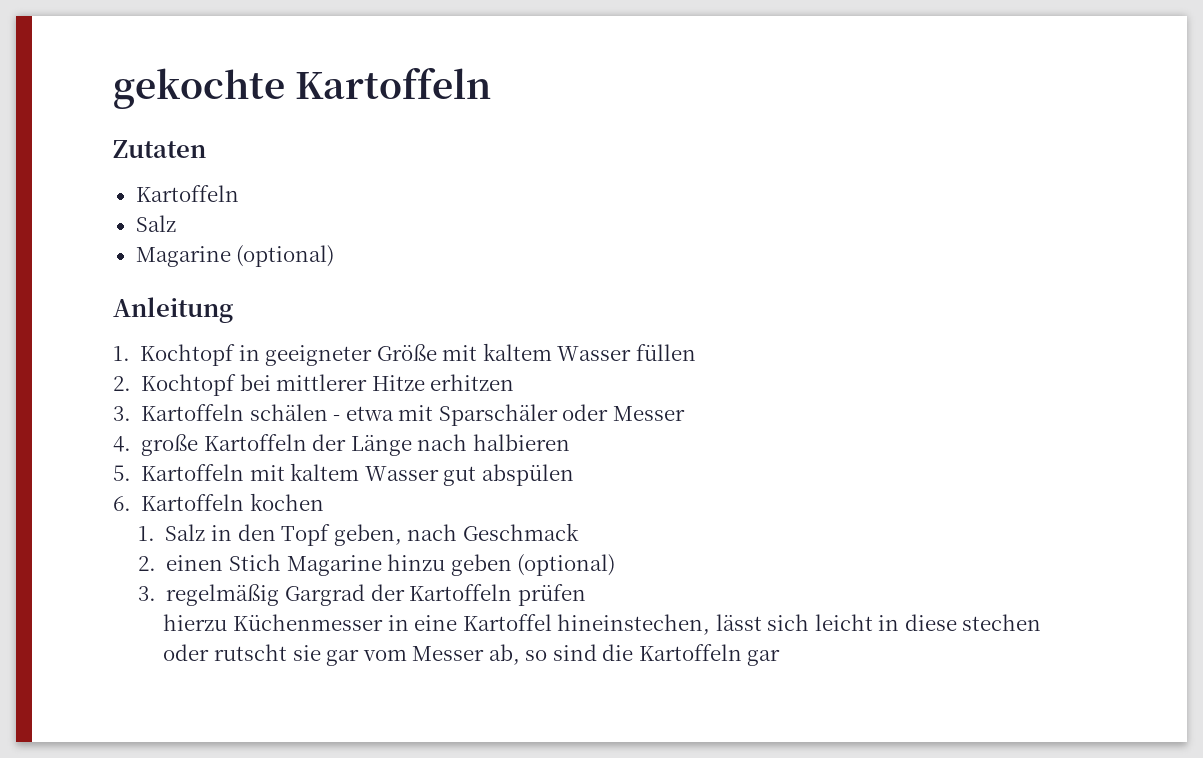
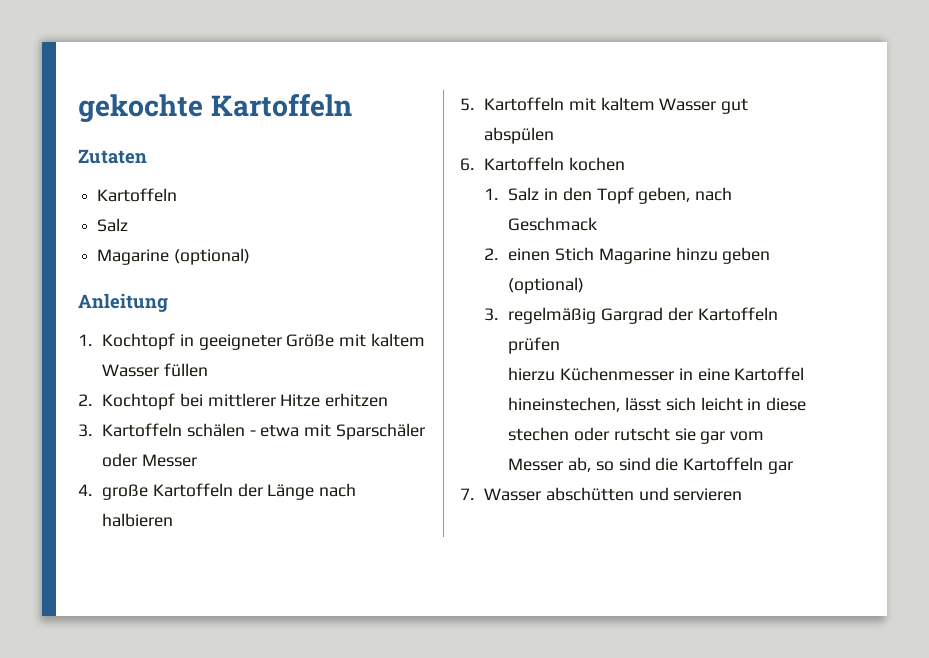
+ 7. Wasser abschütten und servieren

